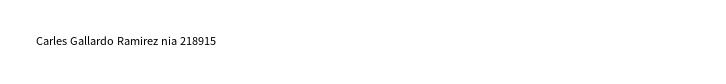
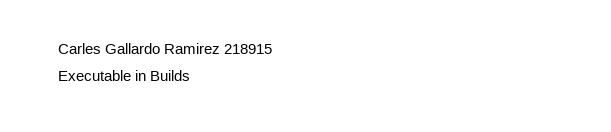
- Carles Gallardo Ramirez nia 218915
+ Carles Gallardo Ramirez 218915
+ Executable in Builds

